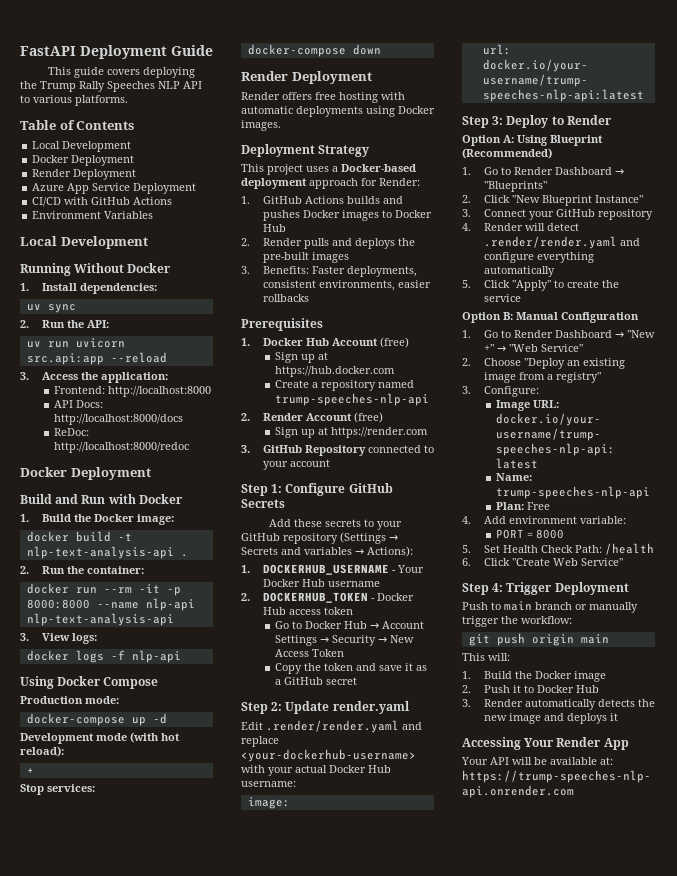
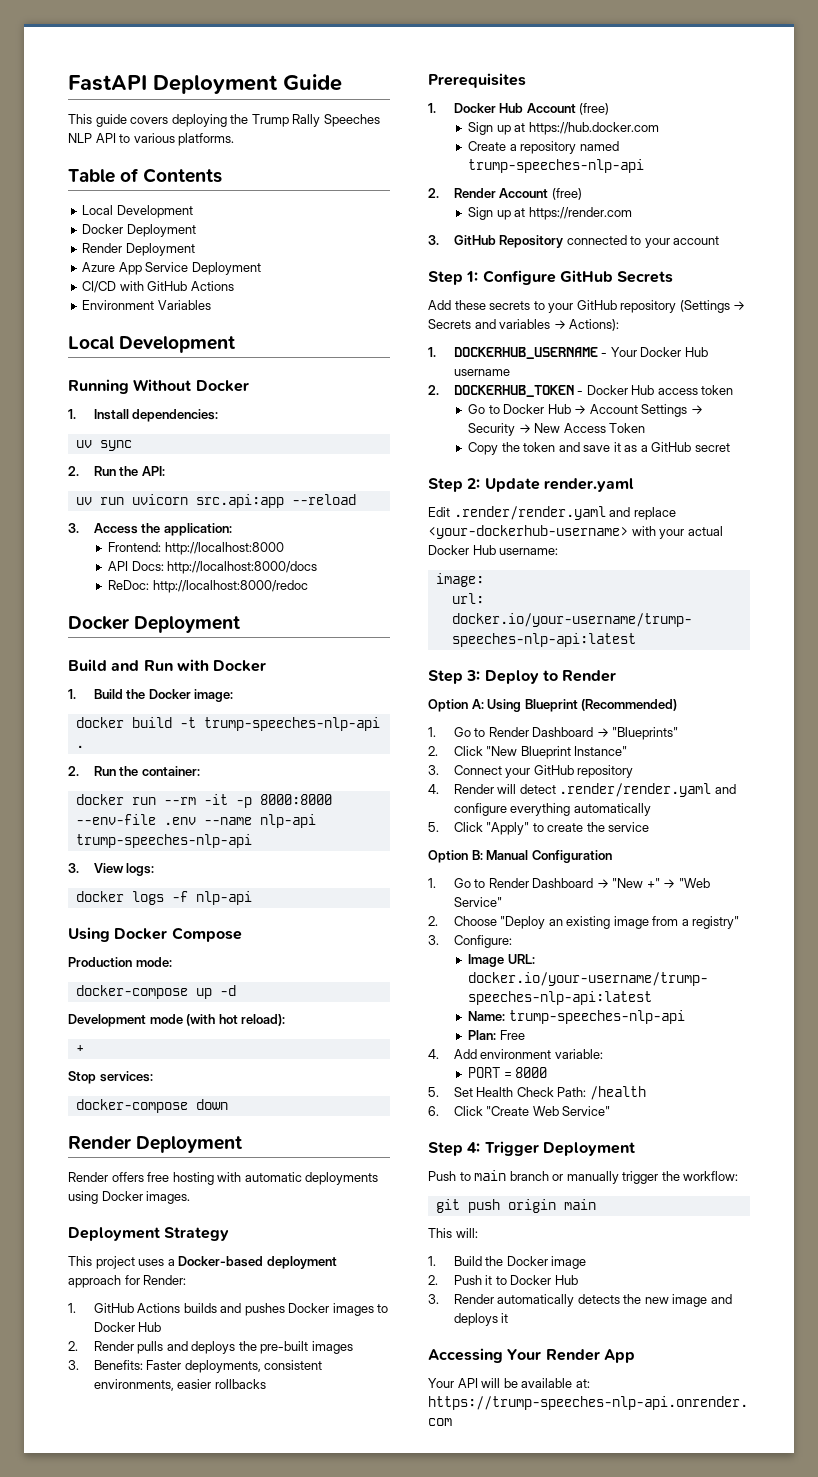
- docker build -t nlp-text-analysis-api .
+ docker build -t trump-speeches-nlp-api .
- docker run --rm -it -p 8000:8000 --name nlp-api nlp-text-analysis-api
+ docker run --rm -it -p 8000:8000 --env-file .env --name nlp-api trump-speeches-nlp-api

